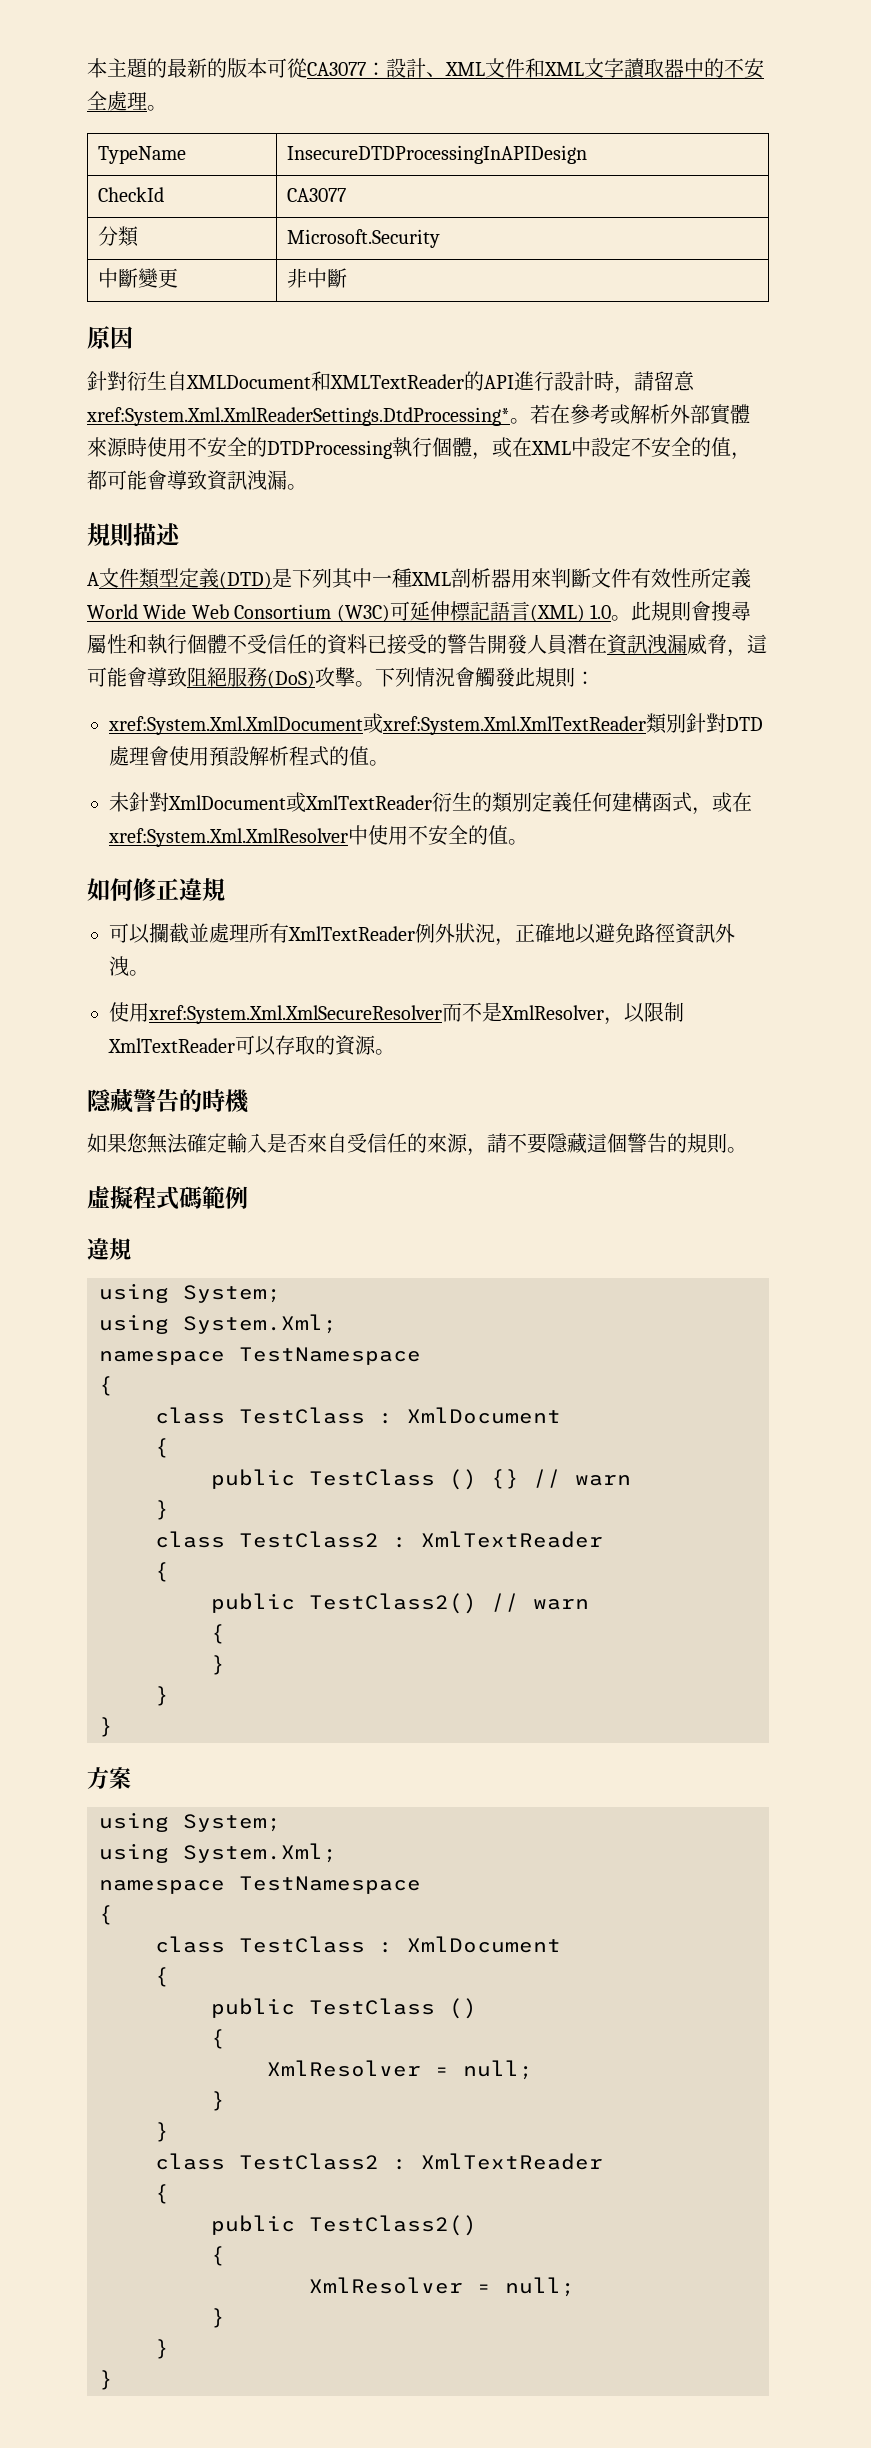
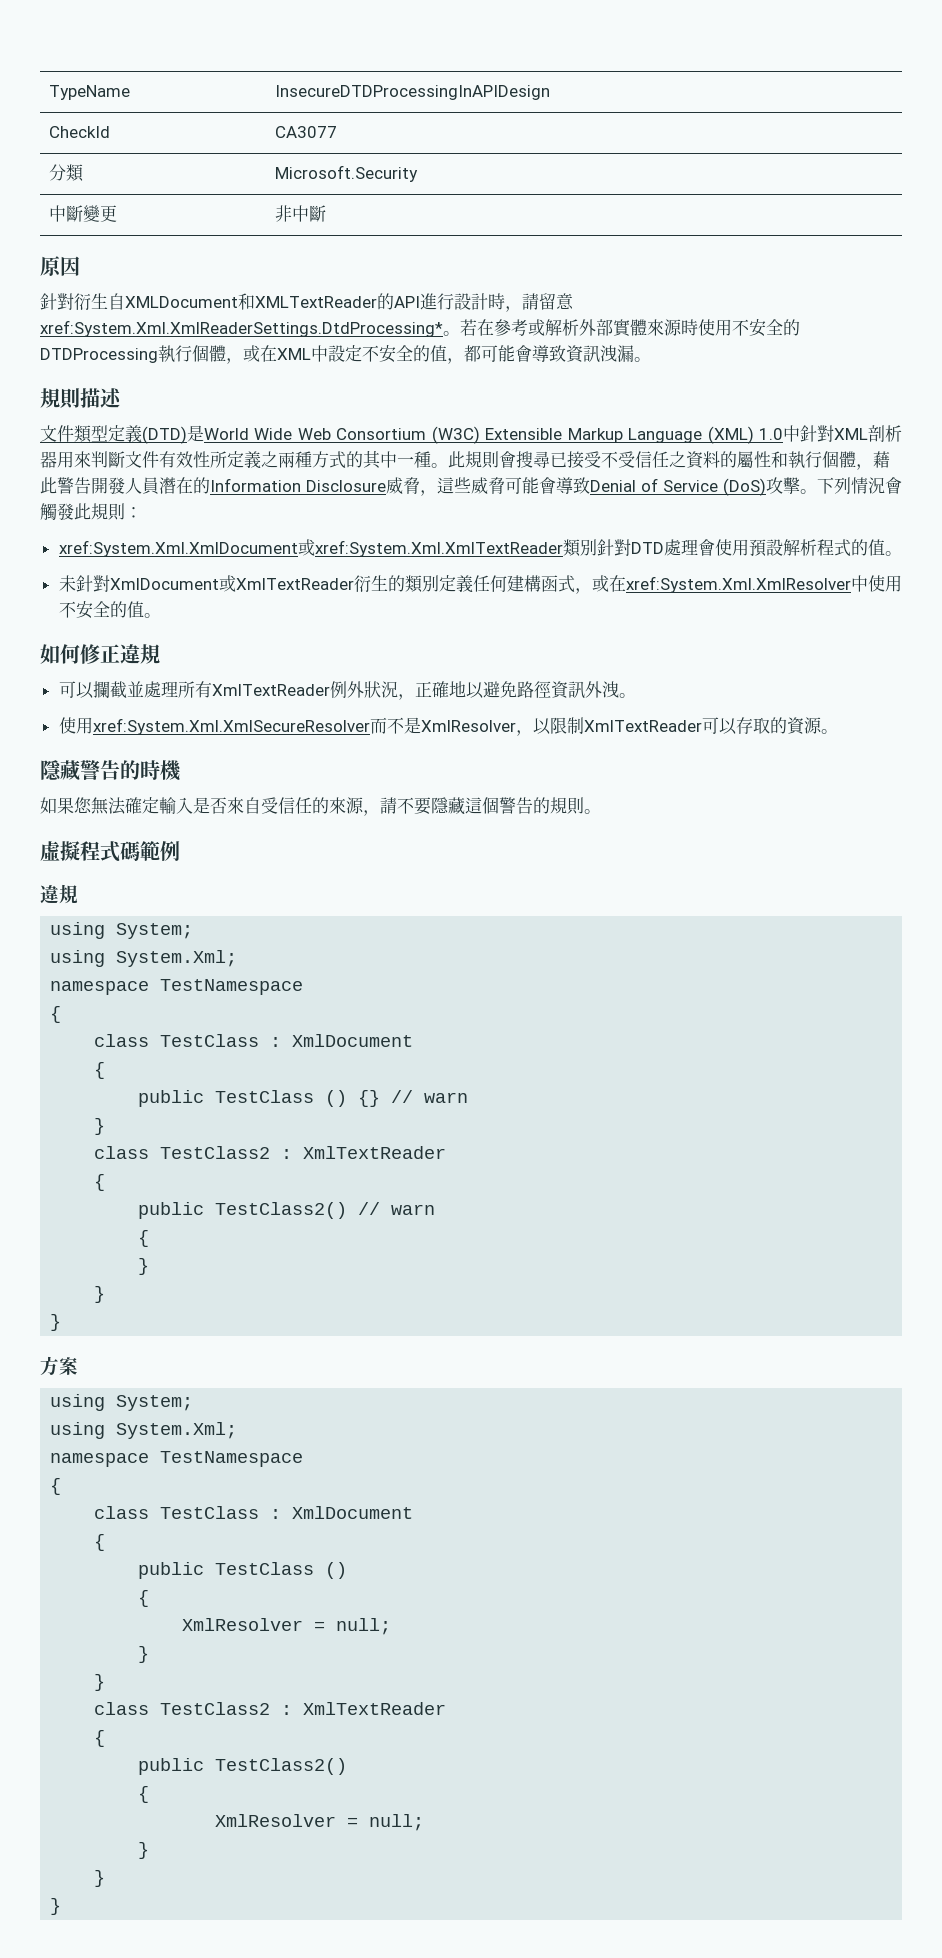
- 本主題的最新的版本可從CA3077：設計、XML文件和XML文字讀取器中的不安全處理。
- A文件類型定義(DTD)是下列其中一種XML剖析器用來判斷文件有效性所定義World Wide Web Consortium (W3C)可延伸標記語言(XML) 1.0。此規則會搜尋屬性和執行個體不受信任的資料已接受的警告開發人員潛在資訊洩漏威脅，這可能會導致阻絕服務(DoS)攻擊。
+ 文件類型定義(DTD)是World Wide Web Consortium (W3C) Extensible Markup Language (XML) 1.0中針對XML剖析器用來判斷文件有效性所定義之兩種方式的其中一種。此規則會搜尋已接受不受信任之資料的屬性和執行個體，藉此警告開發人員潛在的Information Disclosure威脅，這些威脅可能會導致Denial of Service (DoS)攻擊。

